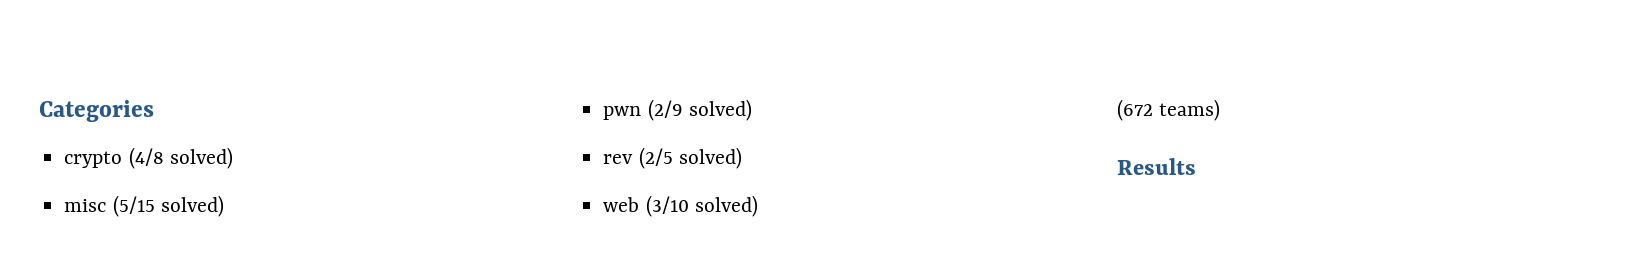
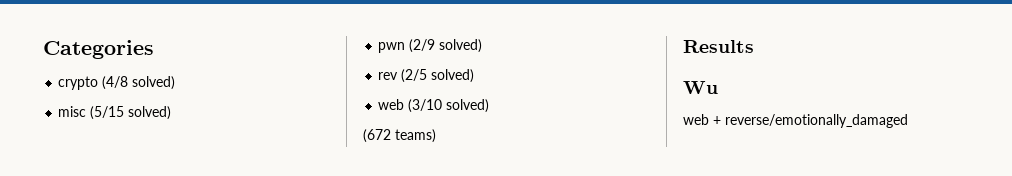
+ Wu
+ web + reverse/emotionally_damaged

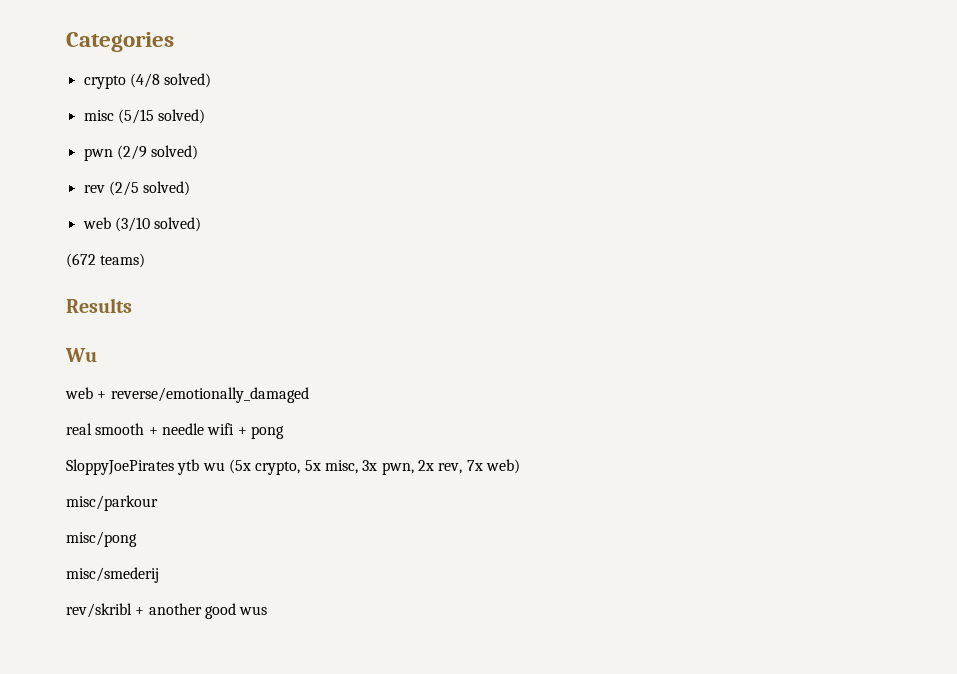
+ real smooth + needle wifi + pong
+ SloppyJoePirates ytb wu (5x crypto, 5x misc, 3x pwn, 2x rev, 7x web)
+ misc/parkour
+ misc/pong
+ misc/smederij
+ rev/skribl + another good wus

